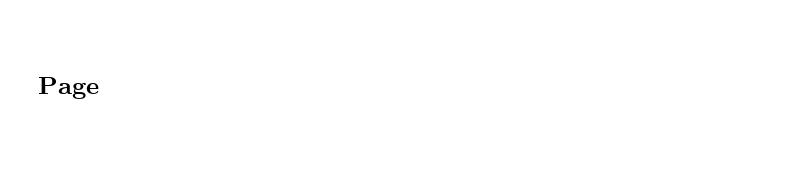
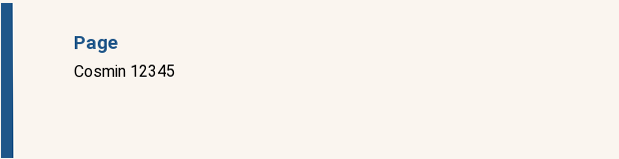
+ Cosmin 12345

